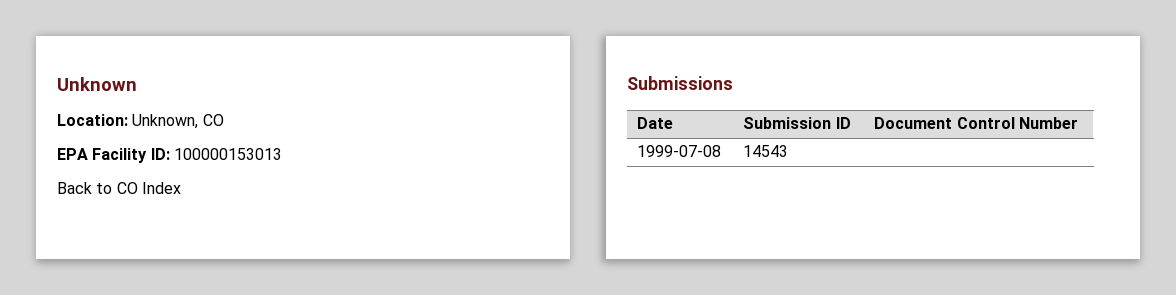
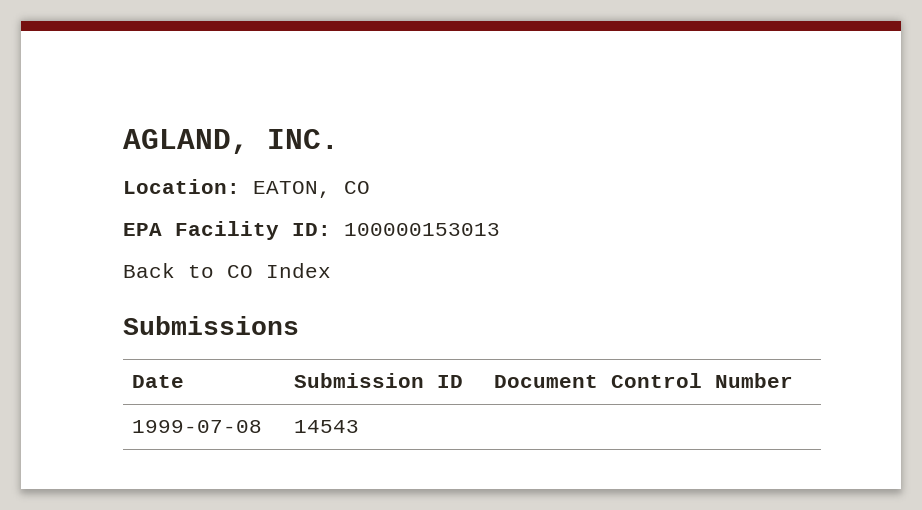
- Unknown
+ AGLAND, INC.
- Location: Unknown, CO
+ Location: EATON, CO

